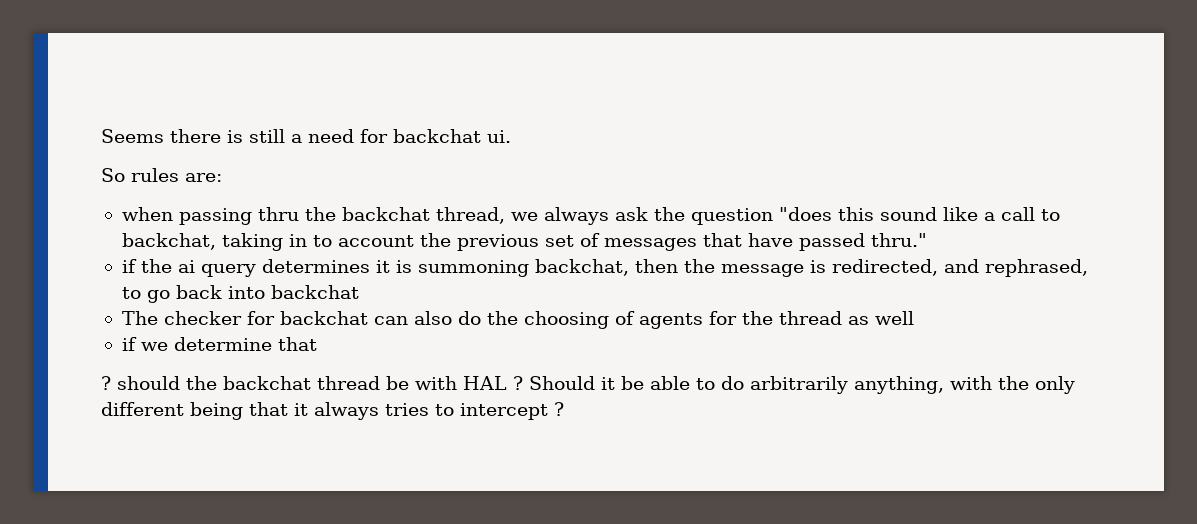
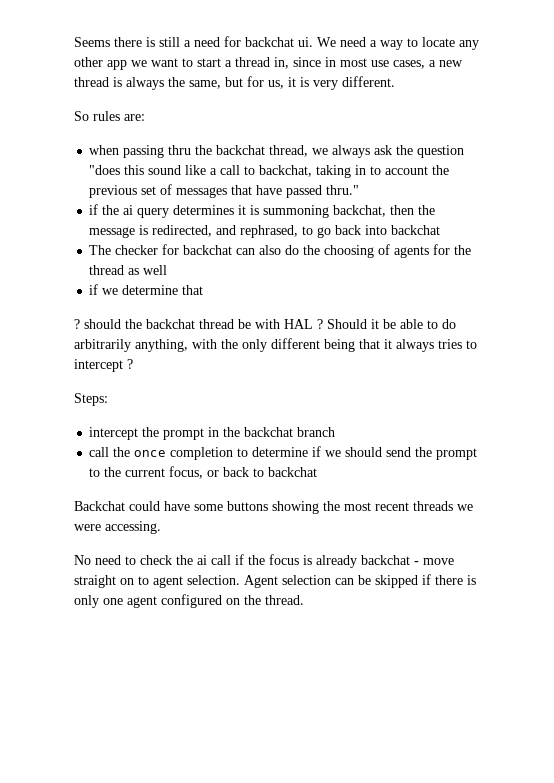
+ We need a way to locate any other app we want to start a thread in, since in most use cases, a new thread is always the same, but for us, it is very different.
+ Steps:
+ intercept the prompt in the backchat branch
+ call the once completion to determine if we should send the prompt to the current focus, or back to backchat
+ Backchat could have some buttons showing the most recent threads we were accessing.
+ No need to check the ai call if the focus is already backchat - move straight on to agent selection. Agent selection can be skipped if there is only one agent configured on the thread.

